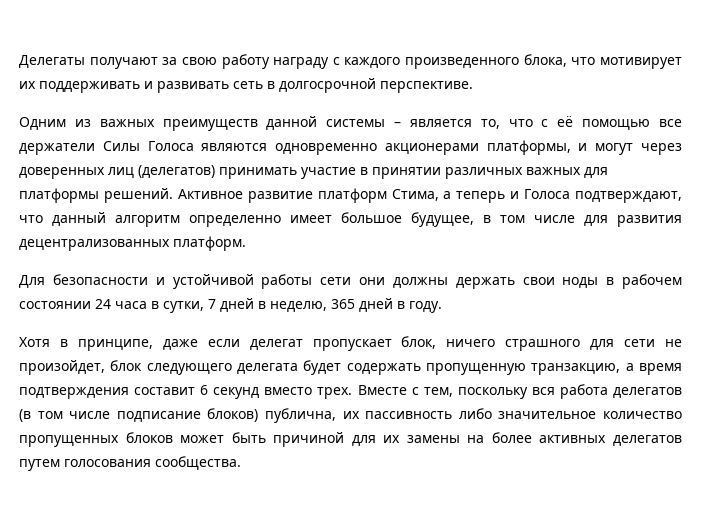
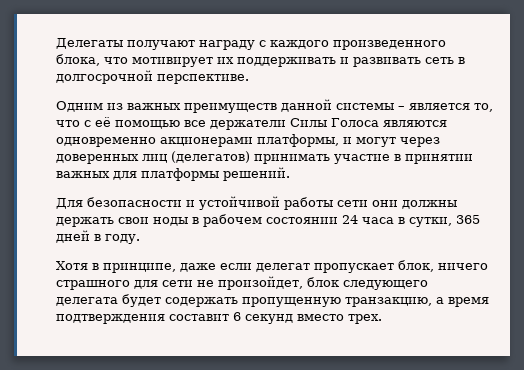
- Делегаты получают за свою работу награду с каждого произведенного блока, что мотивирует их поддерживать и развивать сеть в долгосрочной перспективе.
+ Делегаты получают награду с каждого произведенного блока, что мотивирует их поддерживать и развивать сеть в долгосрочной перспективе.
- Одним из важных преимуществ данной системы – является то, что с её помощью все держатели Силы Голоса являются одновременно акционерами платформы, и могут через доверенных лиц (делегатов) принимать участие в принятии различных важных для платформы решений. Активное развитие платформ Стима, а теперь и Голоса подтверждают, что данный алгоритм определенно имеет большое будущее, в том числе для развития децентрализованных платформ.
+ Одним из важных преимуществ данной системы – является то, что с её помощью все держатели Силы Голоса являются одновременно акционерами платформы, и могут через доверенных лиц (делегатов) принимать участие в принятии важных для платформы решений.
- Для безопасности и устойчивой работы сети они должны держать свои ноды в рабочем состоянии 24 часа в сутки, 7 дней в неделю, 365 дней в году.
+ Для безопасности и устойчивой работы сети они должны держать свои ноды в рабочем состоянии 24 часа в сутки, 365 дней в году.
- Вместе с тем, поскольку вся работа делегатов (в том числе подписание блоков) публична, их пассивность либо значительное количество пропущенных блоков может быть причиной для их замены на более активных делегатов путем голосования сообщества.

